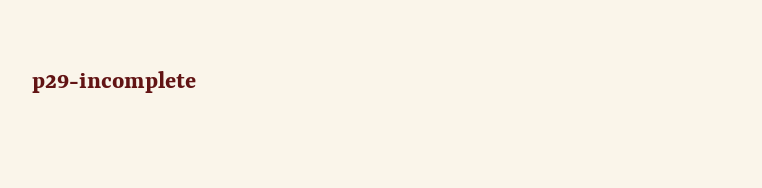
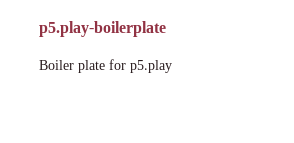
- p29-incomplete
+ p5.play-boilerplate
+ Boiler plate for p5.play

